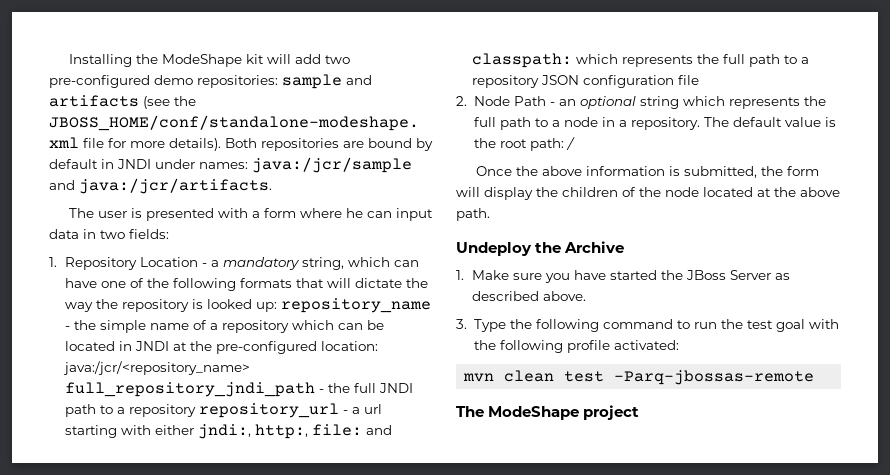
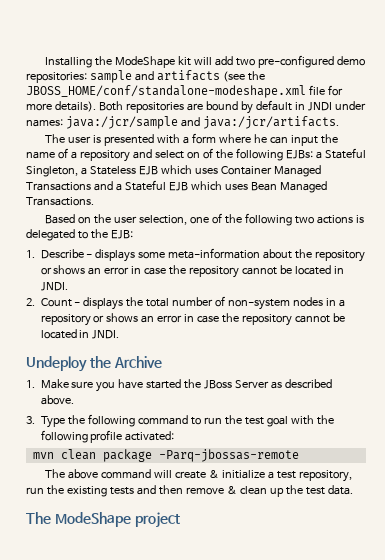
- The user is presented with a form where he can input data in two fields:
- 1. Repository Location - a mandatory string, which can have one of the following formats that will dictate the way the repository is looked up: repository_name - the simple name of a repository which can be located in JNDI at the pre-configured location: java:/jcr/<repository_name> full_repository_jndi_path - the full JNDI path to a repository repository_url - a url starting with either jndi:, http:, file: and classpath: which represents the full path to a repository JSON configuration file
- 2. Node Path - an optional string which represents the full path to a node in a repository. The default value is the root path: /
- Once the above information is submitted, the form will display the children of the node located at the above path.
+ The user is presented with a form where he can input the name of a repository and select on of the following EJBs: a Stateful Singleton, a Stateless EJB which uses Container Managed Transactions and a Stateful EJB which uses Bean Managed Transactions.
+ Based on the user selection, one of the following two actions is delegated to the EJB:
+ 1. Describe - displays some meta-information about the repository or shows an error in case the repository cannot be located in JNDI.
+ 2. Count - displays the total number of non-system nodes in a repository or shows an error in case the repository cannot be located in JNDI.
- mvn clean test -Parq-jbossas-remote
+ mvn clean package -Parq-jbossas-remote
+ The above command will create & initialize a test repository, run the existing tests and then remove & clean up the test data.

